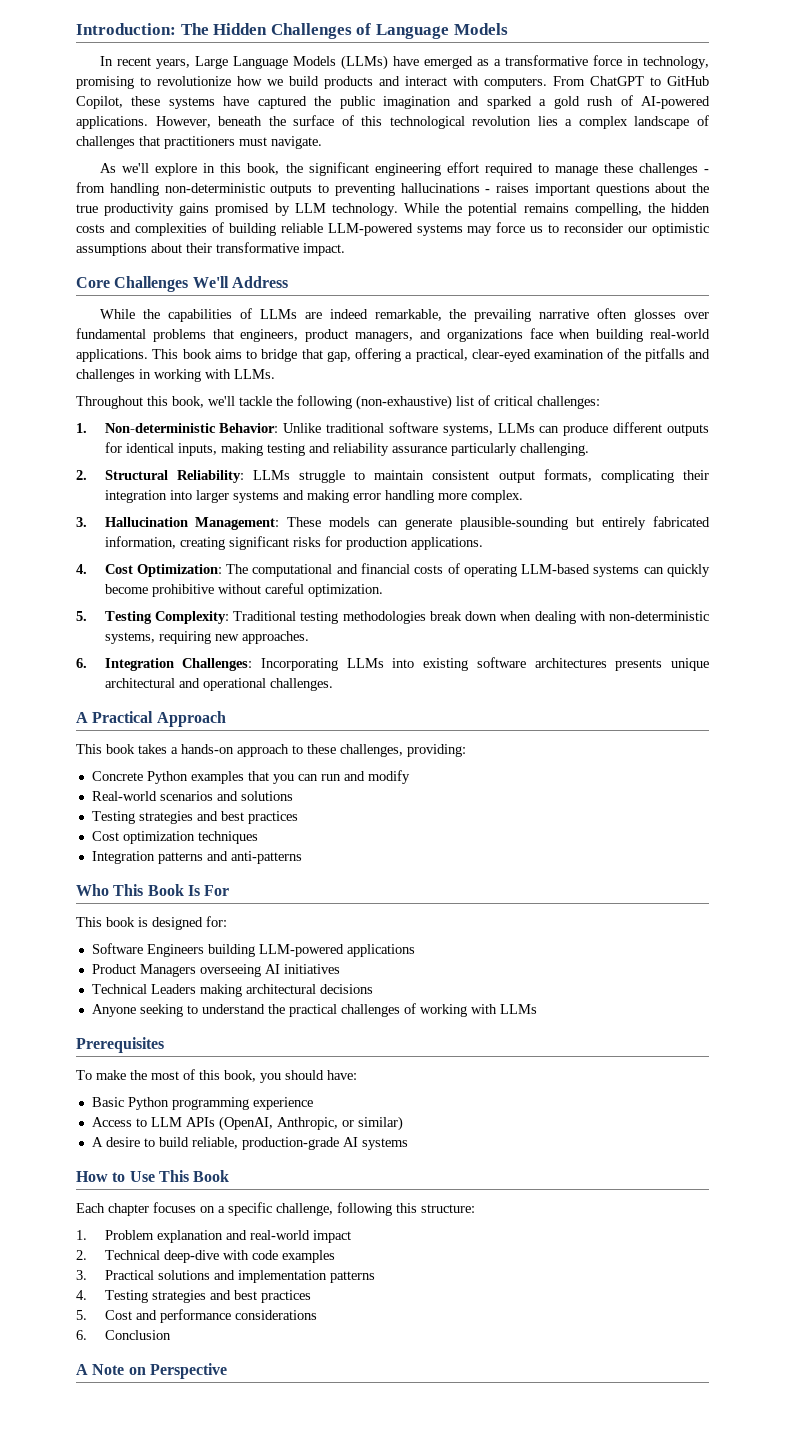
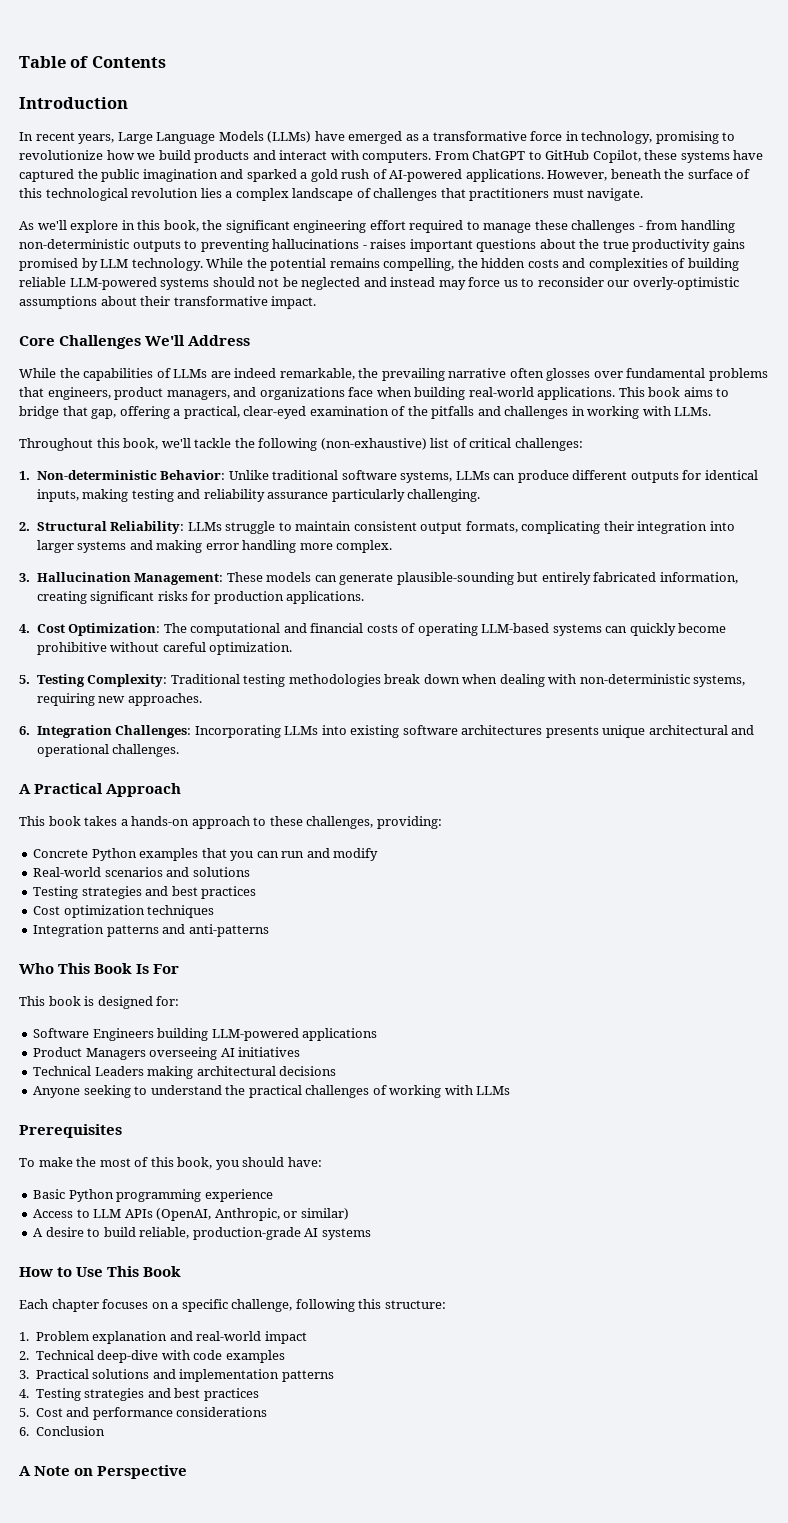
- Introduction: The Hidden Challenges of Language Models
+ Table of Contents
+ Introduction
- While the potential remains compelling, the hidden costs and complexities of building reliable LLM-powered systems may force us to reconsider our optimistic assumptions about their transformative impact.
+ While the potential remains compelling, the hidden costs and complexities of building reliable LLM-powered systems should not be neglected and instead may force us to reconsider our overly-optimistic assumptions about their transformative impact.

